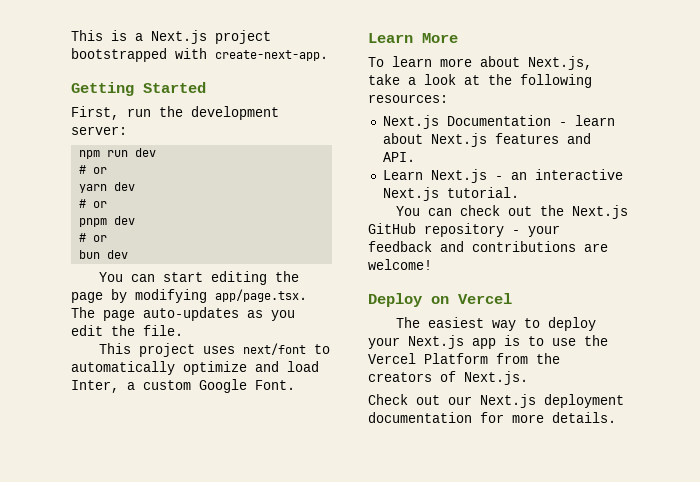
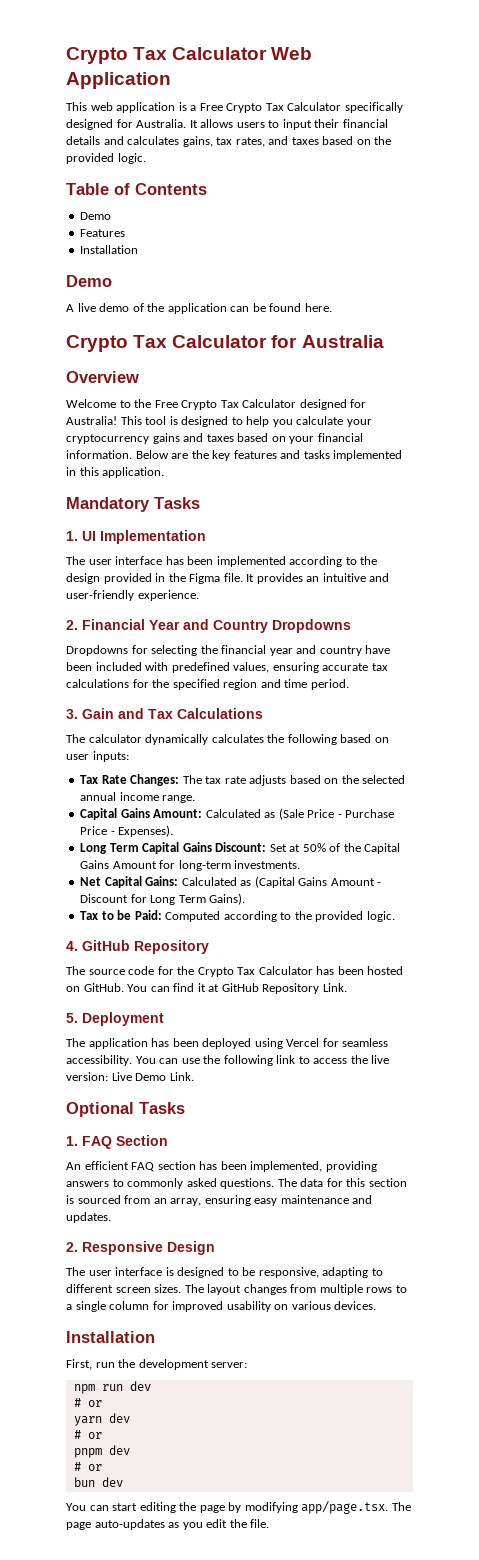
- This is a Next.js project bootstrapped with create-next-app.
- Getting Started
+ Crypto Tax Calculator Web Application
+ This web application is a Free Crypto Tax Calculator specifically designed for Australia. It allows users to input their financial details and calculates gains, tax rates, and taxes based on the provided logic.
+ Table of Contents
+ Demo
+ Features
+ Installation
+ Demo
+ A live demo of the application can be found here.
+ Crypto Tax Calculator for Australia
+ Overview
+ Welcome to the Free Crypto Tax Calculator designed for Australia! This tool is designed to help you calculate your cryptocurrency gains and taxes based on your financial information. Below are the key features and tasks implemented in this application.
+ Mandatory Tasks
+ 1. UI Implementation
+ The user interface has been implemented according to the design provided in the Figma file. It provides an intuitive and user-friendly experience.
+ 2. Financial Year and Country Dropdowns
+ Dropdowns for selecting the financial year and country have been included with predefined values, ensuring accurate tax calculations for the specified region and time period.
+ 3. Gain and Tax Calculations
+ The calculator dynamically calculates the following based on user inputs:
+ Tax Rate Changes: The tax rate adjusts based on the selected annual income range.
+ Capital Gains Amount: Calculated as (Sale Price - Purchase Price - Expenses).
+ Long Term Capital Gains Discount: Set at 50% of the Capital Gains Amount for long-term investments.
+ Net Capital Gains: Calculated as (Capital Gains Amount - Discount for Long Term Gains).
+ Tax to be Paid: Computed according to the provided logic.
+ 4. GitHub Repository
+ The source code for the Crypto Tax Calculator has been hosted on GitHub. You can find it at GitHub Repository Link.
+ 5. Deployment
+ The application has been deployed using Vercel for seamless accessibility. You can use the following link to access the live version: Live Demo Link.
+ Optional Tasks
+ 1. FAQ Section
+ An efficient FAQ section has been implemented, providing answers to commonly asked questions. The data for this section is sourced from an array, ensuring easy maintenance and updates.
+ 2. Responsive Design
+ The user interface is designed to be responsive, adapting to different screen sizes. The layout changes from multiple rows to a single column for improved usability on various devices.
+ Installation
- This project uses next/font to automatically optimize and load Inter, a custom Google Font.
- Learn More
- To learn more about Next.js, take a look at the following resources:
- Next.js Documentation - learn about Next.js features and API.
- Learn Next.js - an interactive Next.js tutorial.
- You can check out the Next.js GitHub repository - your feedback and contributions are welcome!
- Deploy on Vercel
- The easiest way to deploy your Next.js app is to use the Vercel Platform from the creators of Next.js.
- Check out our Next.js deployment documentation for more details.

